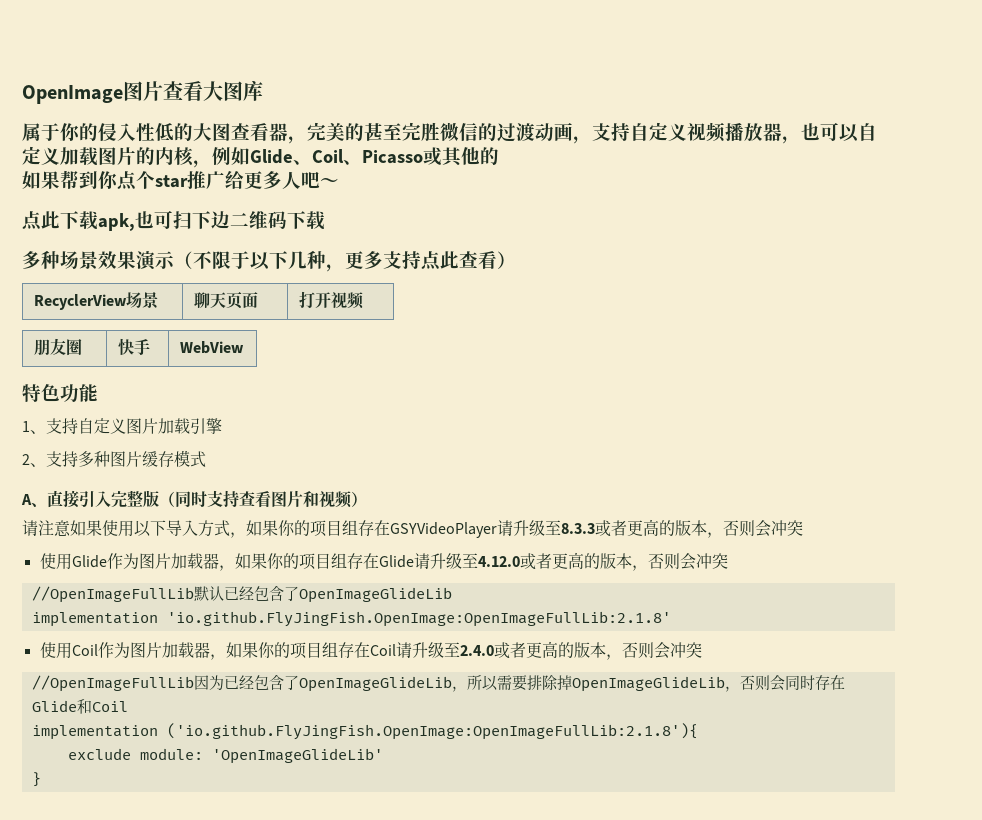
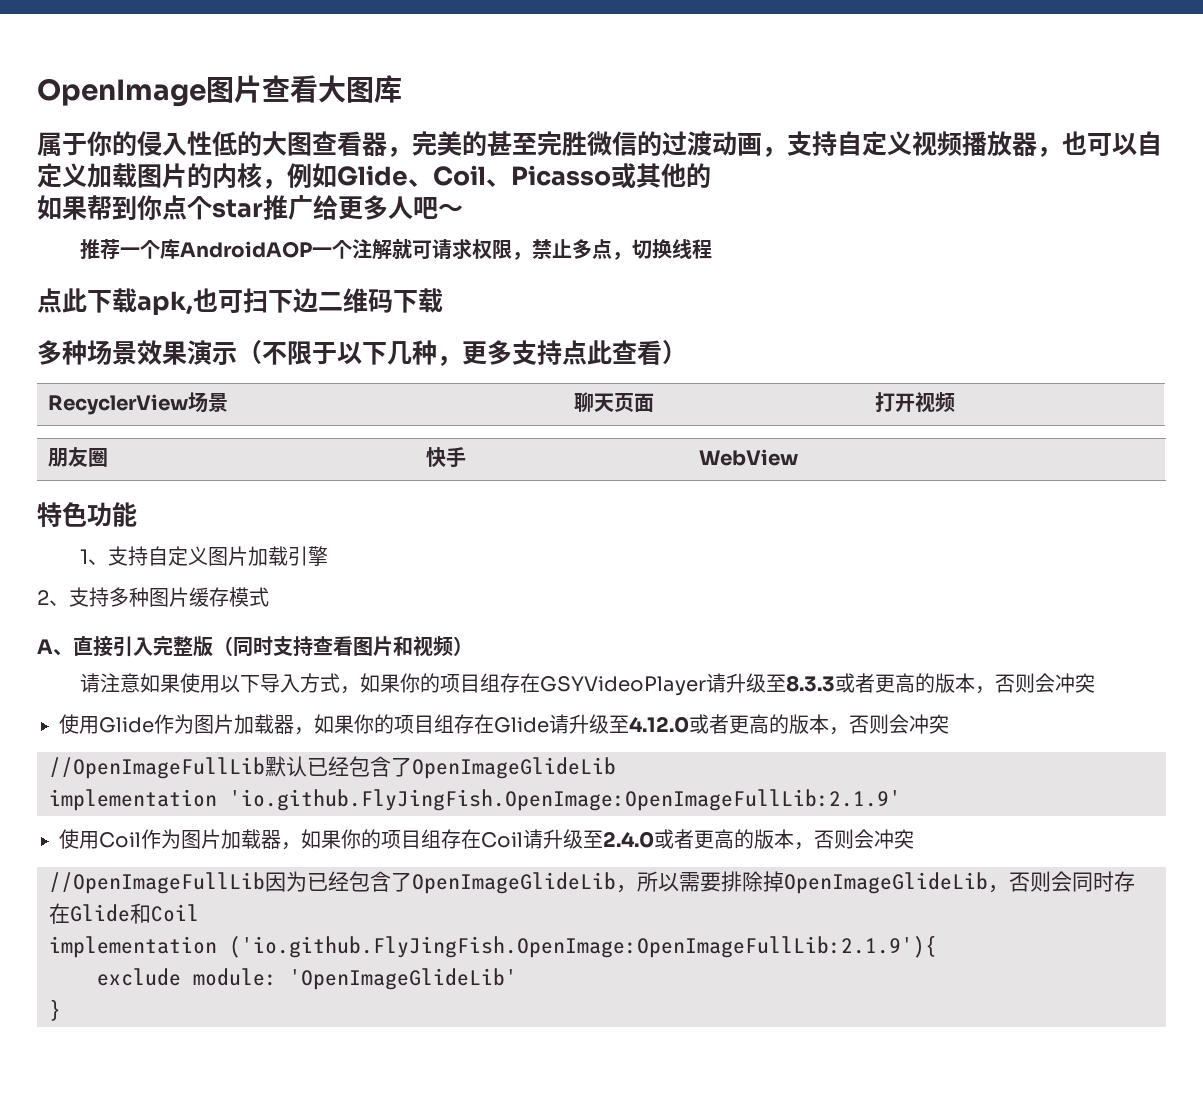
+ 推荐一个库AndroidAOP一个注解就可请求权限，禁止多点，切换线程
- implementation 'io.github.FlyJingFish.OpenImage:OpenImageFullLib:2.1.8'
+ implementation 'io.github.FlyJingFish.OpenImage:OpenImageFullLib:2.1.9'
- implementation ('io.github.FlyJingFish.OpenImage:OpenImageFullLib:2.1.8'){
+ implementation ('io.github.FlyJingFish.OpenImage:OpenImageFullLib:2.1.9'){

